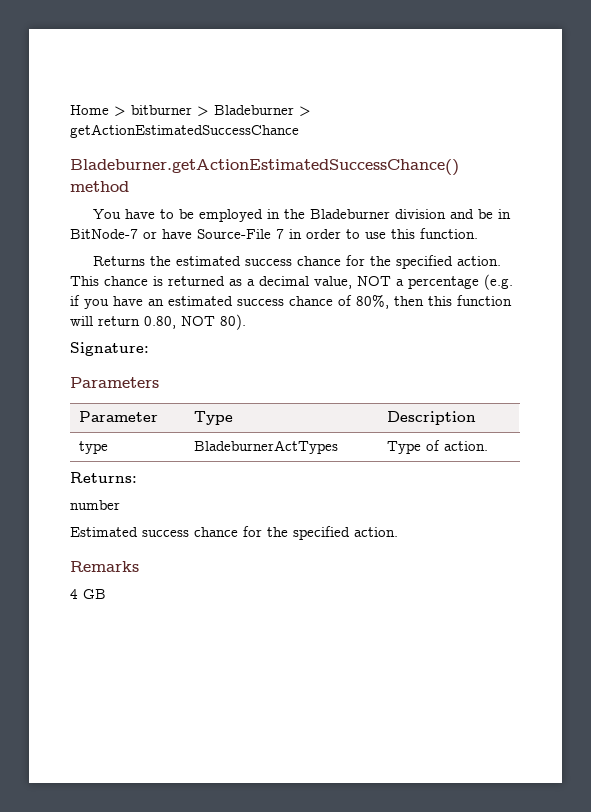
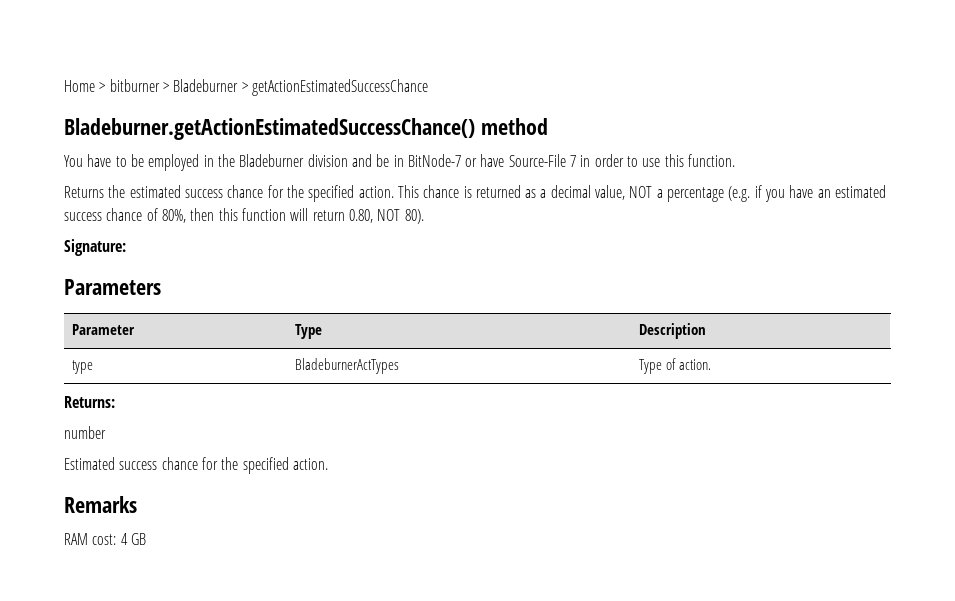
- 4 GB
+ RAM cost: 4 GB

